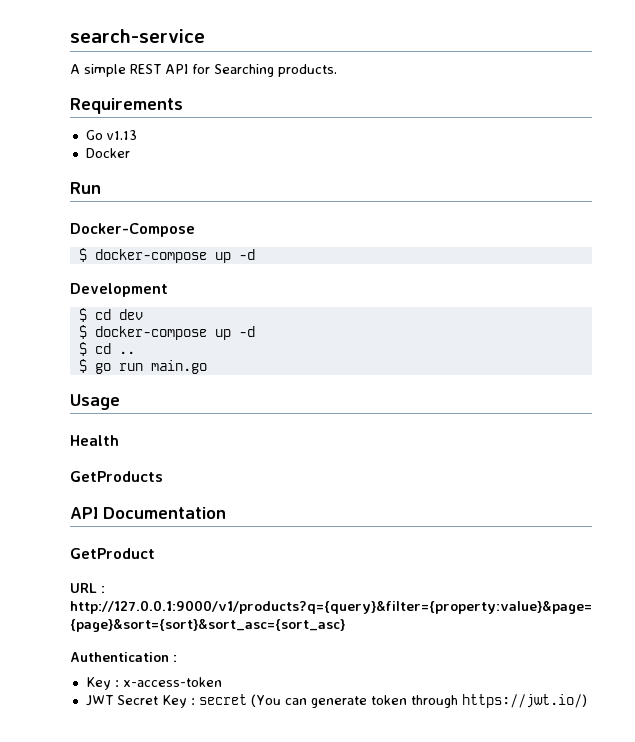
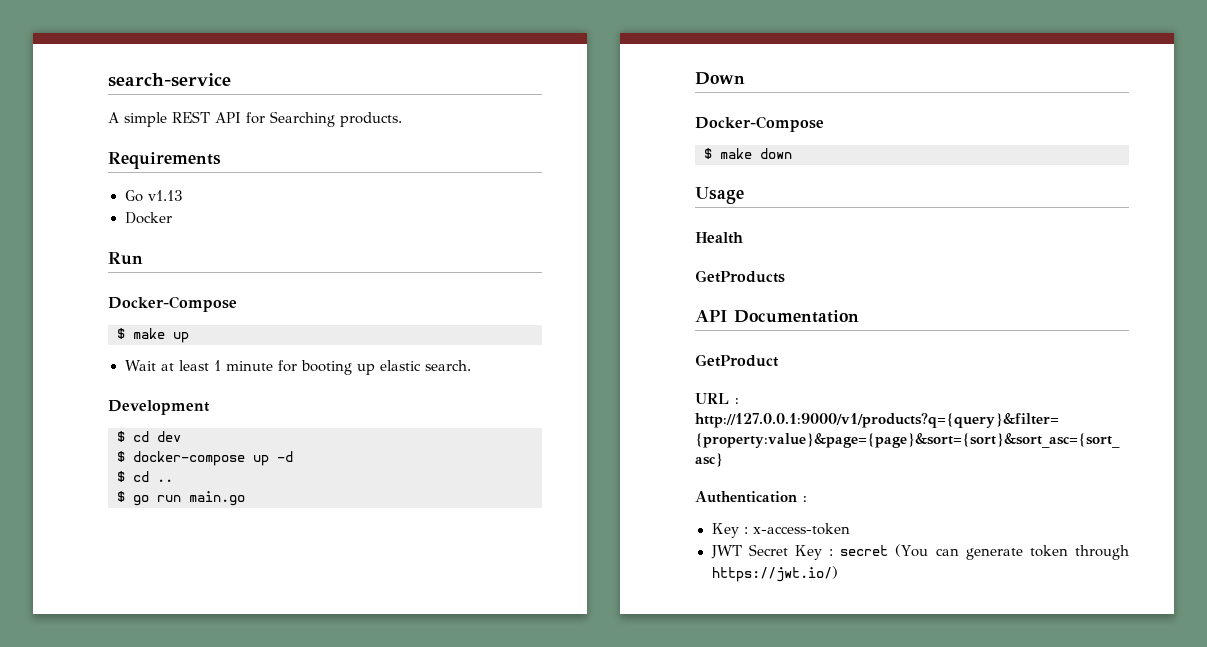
  Run
  Docker-Compose
- $ docker-compose up -d
+ $ make up
+ Wait at least 1 minute for booting up elastic search.
+ Down
+ Docker-Compose
+ $ make down

